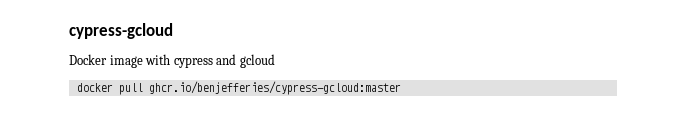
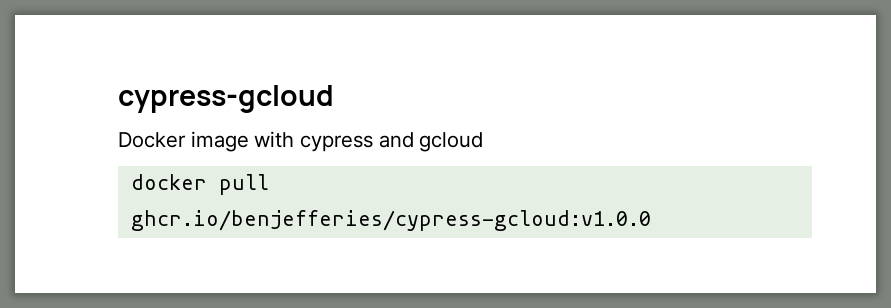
- docker pull ghcr.io/benjefferies/cypress-gcloud:master
+ docker pull ghcr.io/benjefferies/cypress-gcloud:v1.0.0

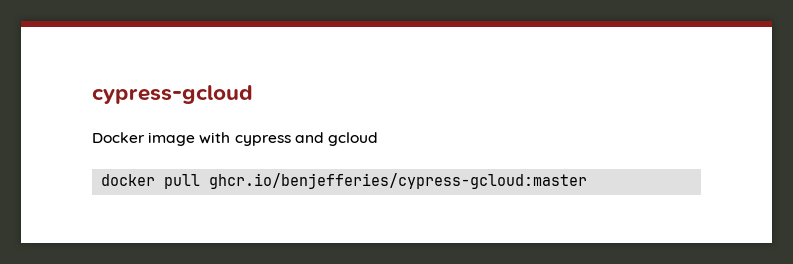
- docker pull ghcr.io/benjefferies/cypress-gcloud:v1.0.0
+ docker pull ghcr.io/benjefferies/cypress-gcloud:master

